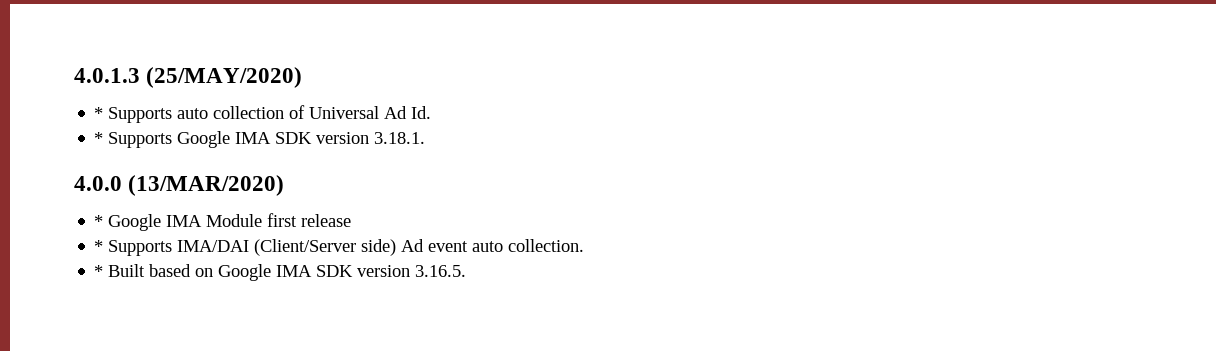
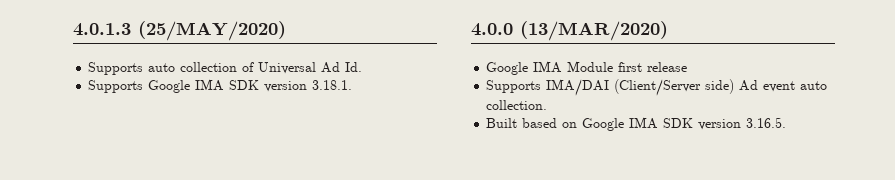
- * Supports auto collection of Universal Ad Id.
+ Supports auto collection of Universal Ad Id.
- * Supports Google IMA SDK version 3.18.1.
+ Supports Google IMA SDK version 3.18.1.
- * Google IMA Module first release
+ Google IMA Module first release
- * Supports IMA/DAI (Client/Server side) Ad event auto collection.
+ Supports IMA/DAI (Client/Server side) Ad event auto collection.
- * Built based on Google IMA SDK version 3.16.5.
+ Built based on Google IMA SDK version 3.16.5.

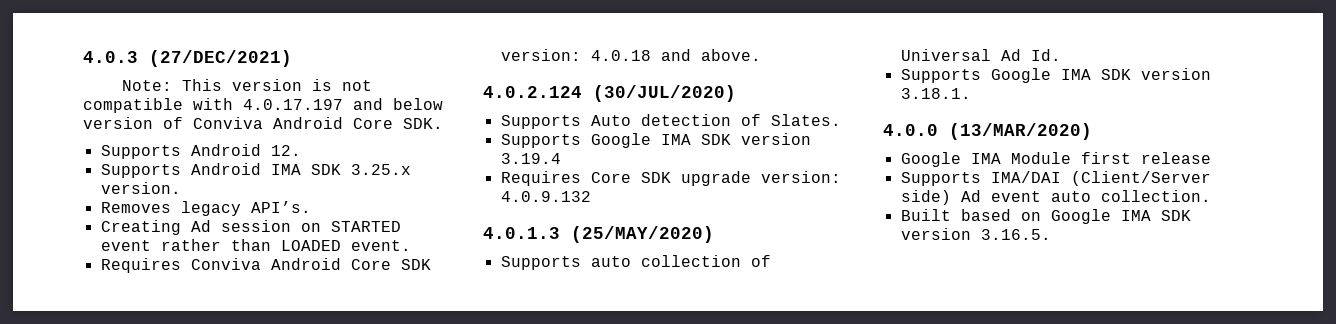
+ 4.0.3 (27/DEC/2021)
+ Note: This version is not compatible with 4.0.17.197 and below version of Conviva Android Core SDK.
+ Supports Android 12.
+ Supports Android IMA SDK 3.25.x version.
+ Removes legacy API’s.
+ Creating Ad session on STARTED event rather than LOADED event.
+ Requires Conviva Android Core SDK version: 4.0.18 and above.
+ 4.0.2.124 (30/JUL/2020)
+ Supports Auto detection of Slates.
+ Supports Google IMA SDK version 3.19.4
+ Requires Core SDK upgrade version: 4.0.9.132

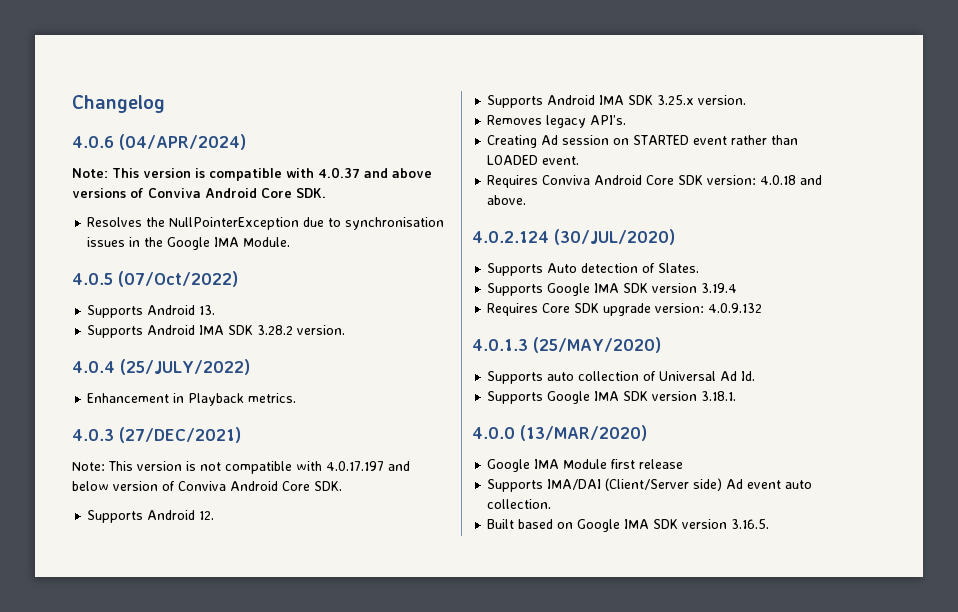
+ Changelog
+ 4.0.6 (04/APR/2024)
+ Note: This version is compatible with 4.0.37 and above versions of Conviva Android Core SDK.
+ Resolves the NullPointerException due to synchronisation issues in the Google IMA Module.
+ 4.0.5 (07/Oct/2022)
+ Supports Android 13.
+ Supports Android IMA SDK 3.28.2 version.
+ 4.0.4 (25/JULY/2022)
+ Enhancement in Playback metrics.

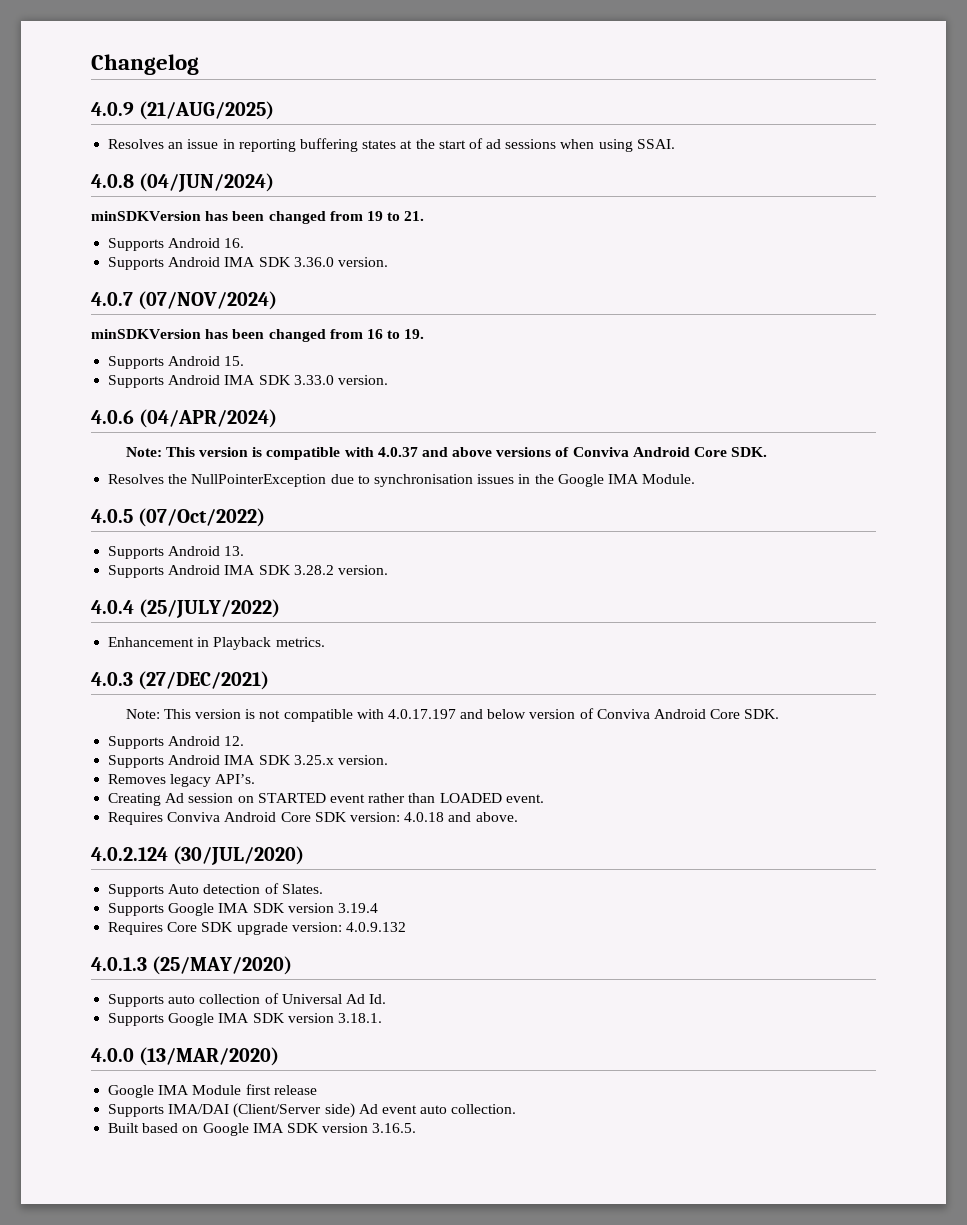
+ 4.0.9 (21/AUG/2025)
+ Resolves an issue in reporting buffering states at the start of ad sessions when using SSAI.
+ 4.0.8 (04/JUN/2024)
+ minSDKVersion has been changed from 19 to 21.
+ Supports Android 16.
+ Supports Android IMA SDK 3.36.0 version.
+ 4.0.7 (07/NOV/2024)
+ minSDKVersion has been changed from 16 to 19.
+ Supports Android 15.
+ Supports Android IMA SDK 3.33.0 version.

